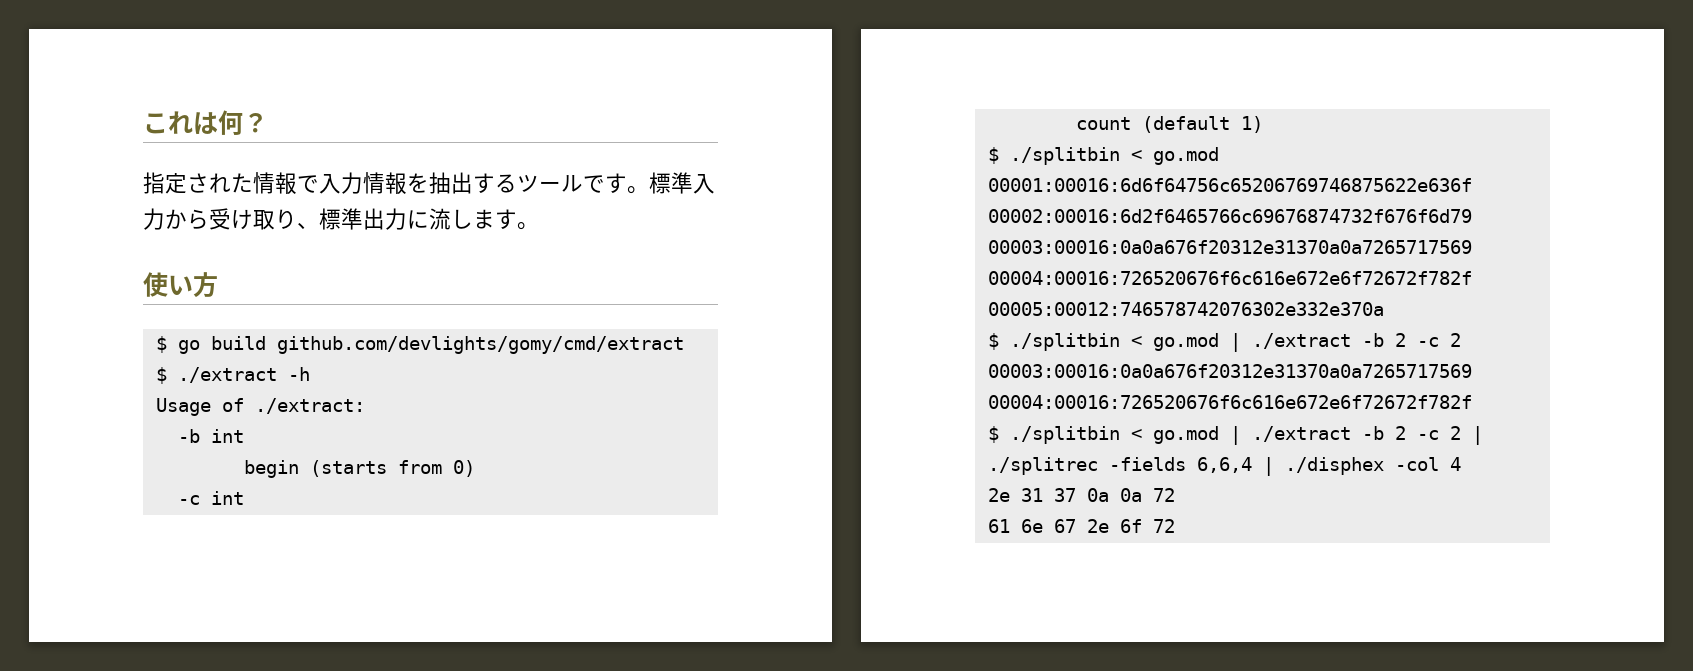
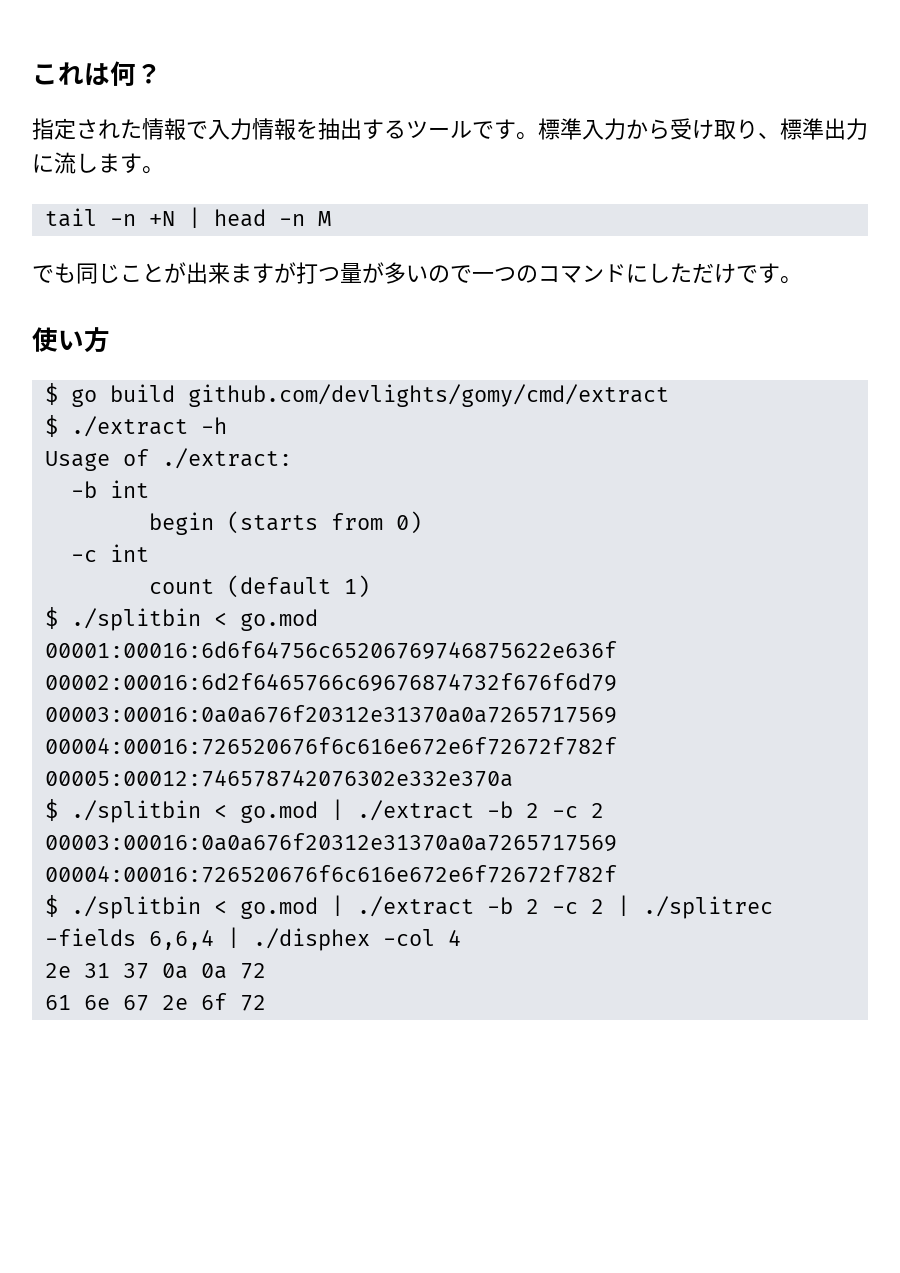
+ tail -n +N | head -n M
+ でも同じことが出来ますが打つ量が多いので一つのコマンドにしただけです。

